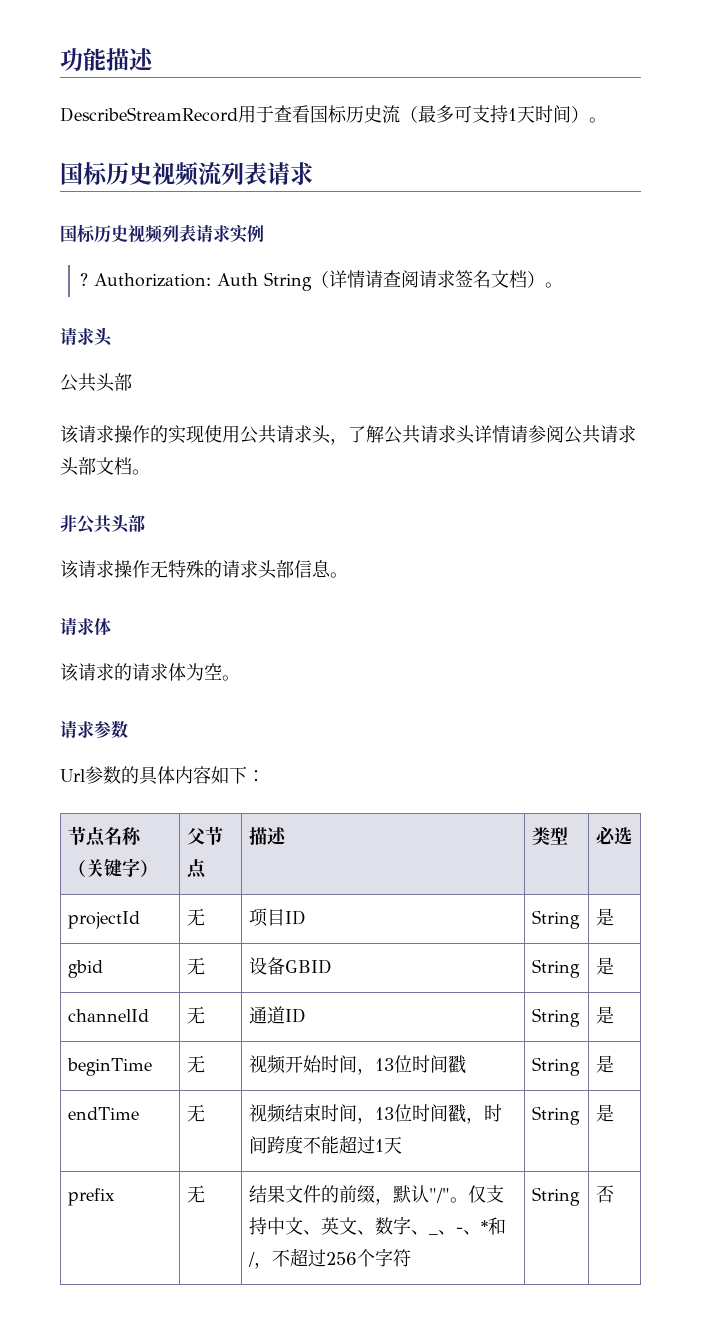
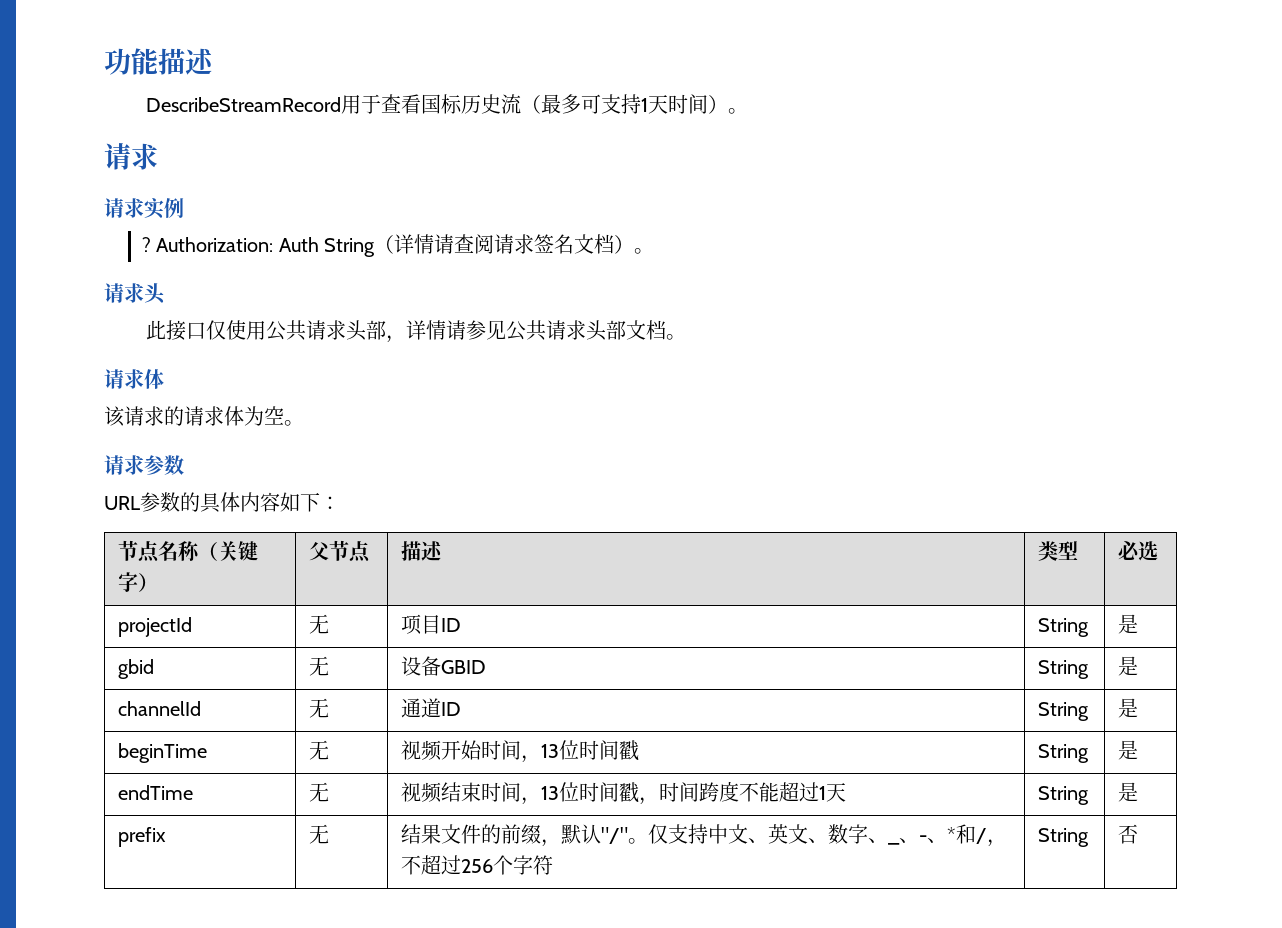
  DescribeStreamRecord用于查看国标历史流（最多可支持1天时间）。
- 国标历史视频流列表请求
- 国标历史视频列表请求实例
+ 请求
+ 请求实例
  Authorization: Auth String（详情请查阅请求签名文档）。
  请求头
- 公共头部
- 该请求操作的实现使用公共请求头，了解公共请求头详情请参阅公共请求头部文档。
+ 此接口仅使用公共请求头部，详情请参见公共请求头部文档。
- 非公共头部
- 该请求操作无特殊的请求头部信息。
- Url参数的具体内容如下：
+ URL参数的具体内容如下：

